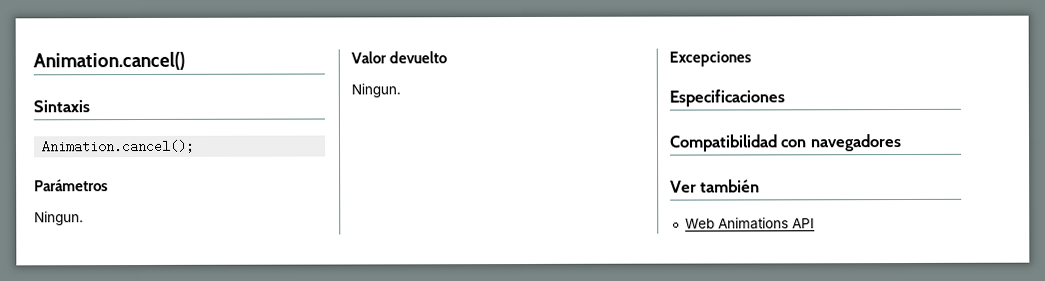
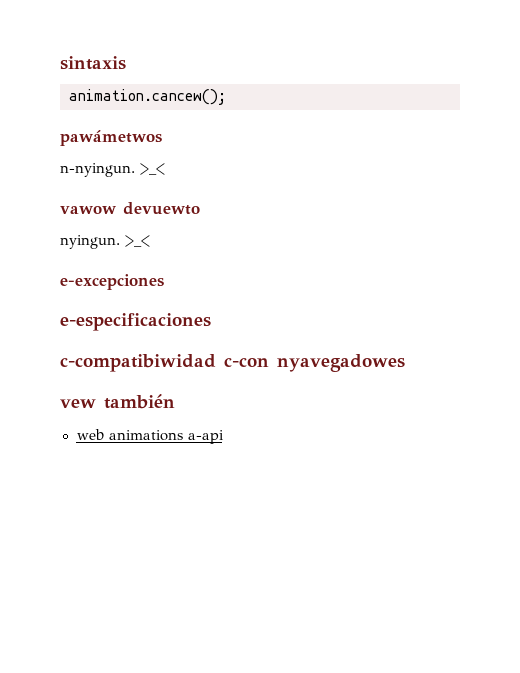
- Animation.cancel()
- Sintaxis
- Animation.cancel();
- Parámetros
- Ningun.
- Valor devuelto
- Ningun.
- Excepciones
- Especificaciones
- Compatibilidad con navegadores
- Ver también
- Web Animations API
+ sintaxis
+ animation.cancew();
+ pawámetwos
+ n-nyingun. >_<
+ vawow devuewto
+ nyingun. >_<
+ e-excepciones
+ e-especificaciones
+ c-compatibiwidad c-con nyavegadowes
+ vew también
+ web animations a-api

